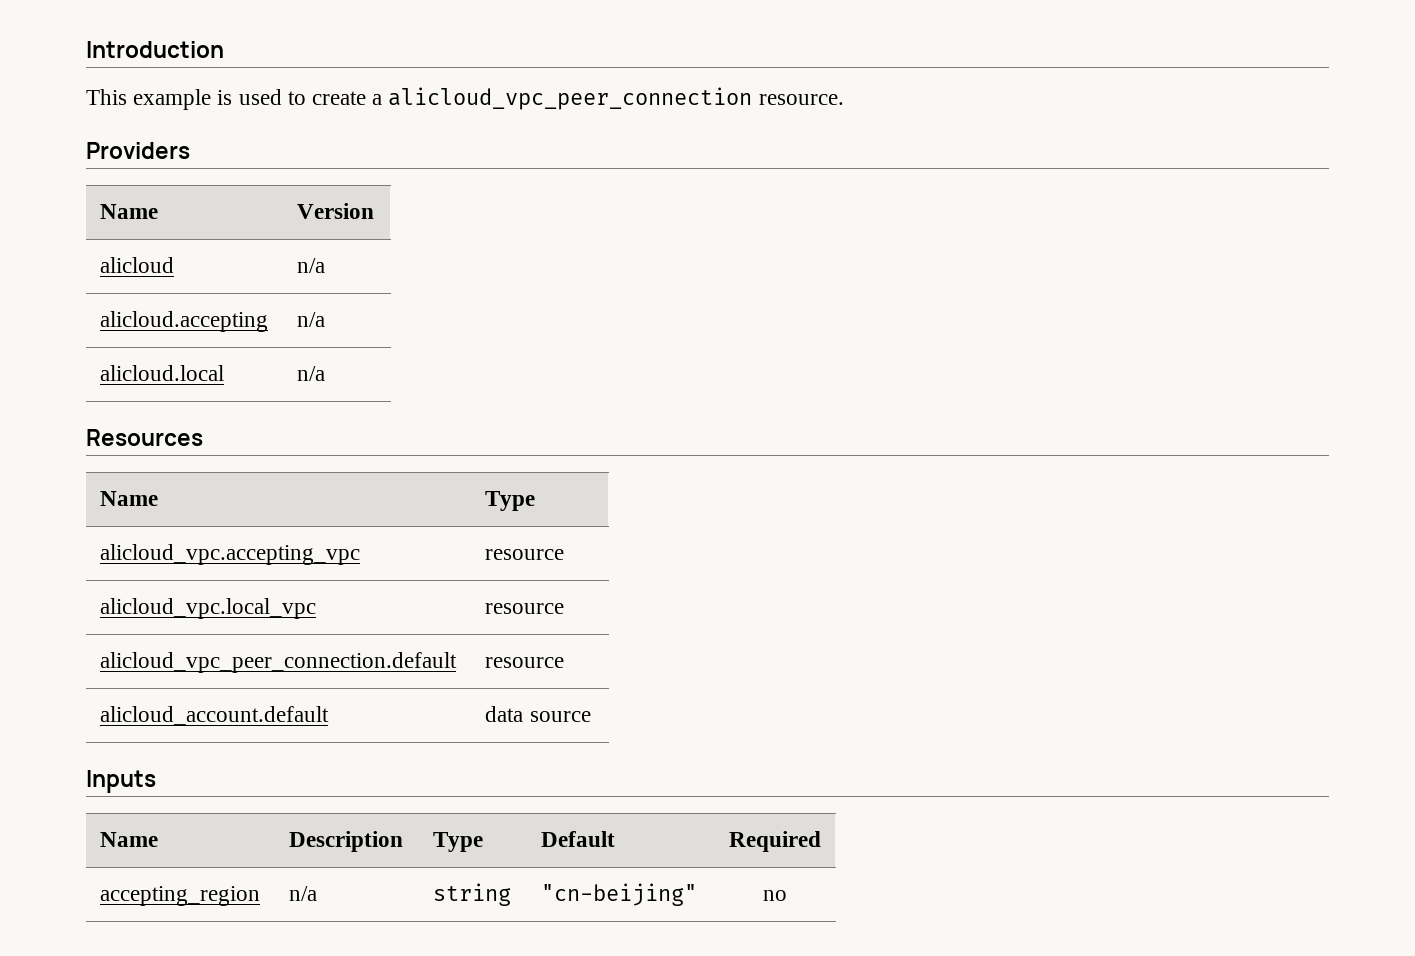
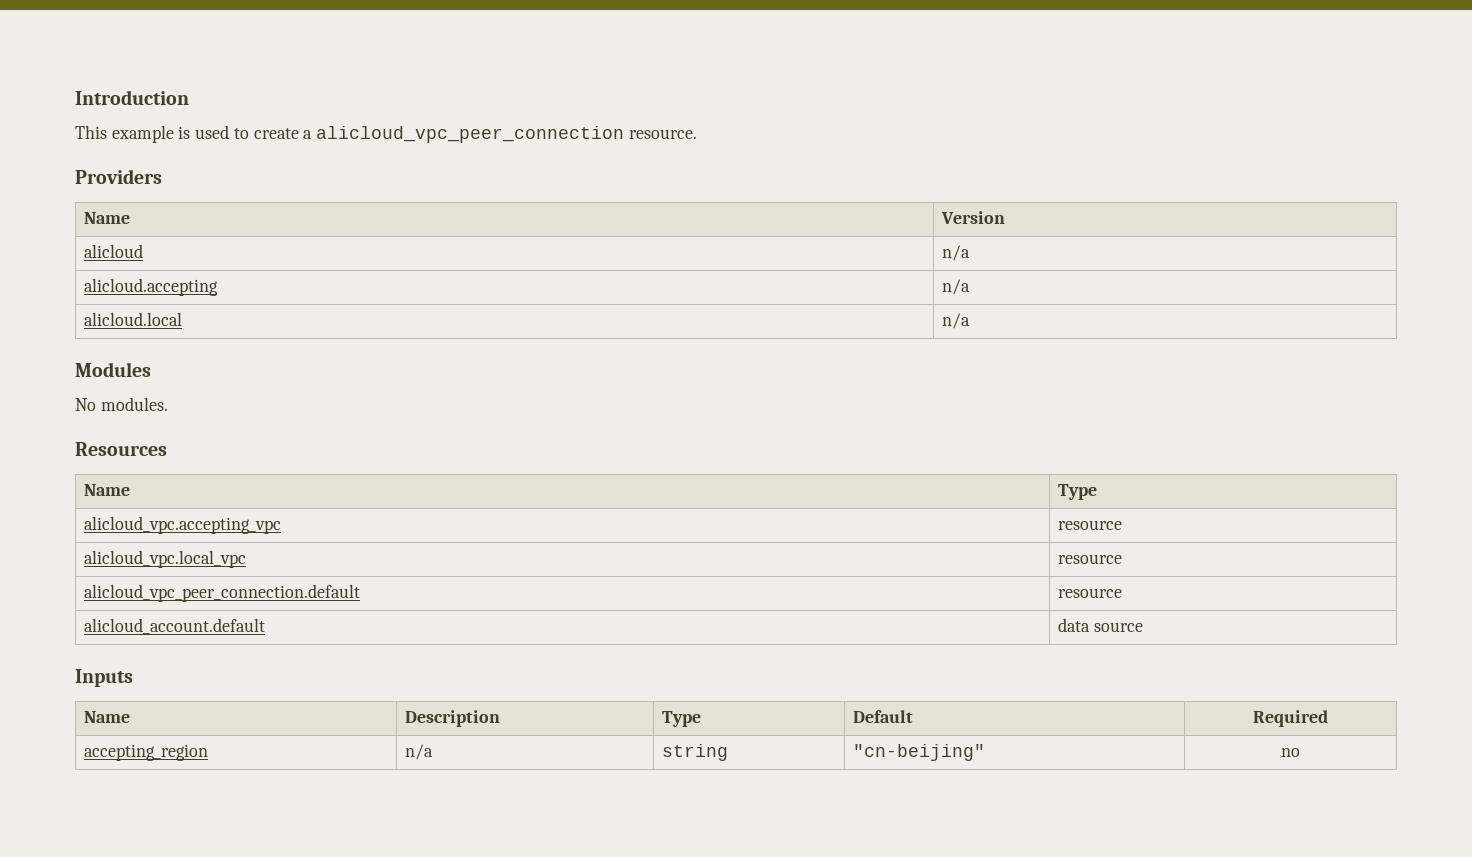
+ Modules
+ No modules.

